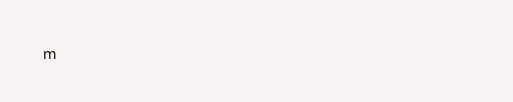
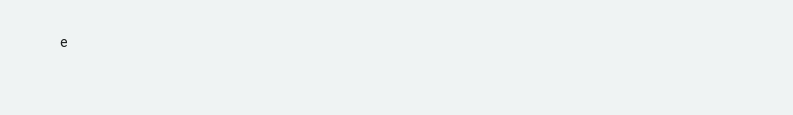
- m
+ e

